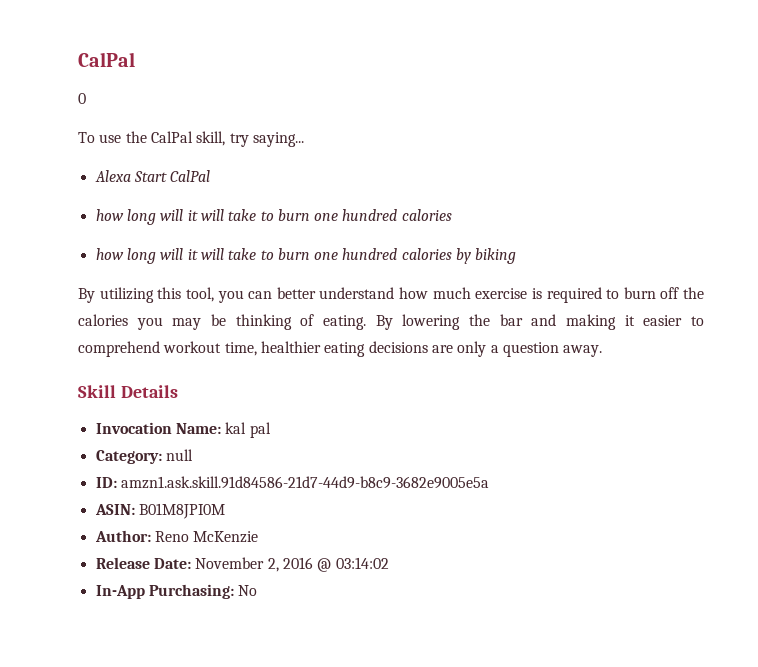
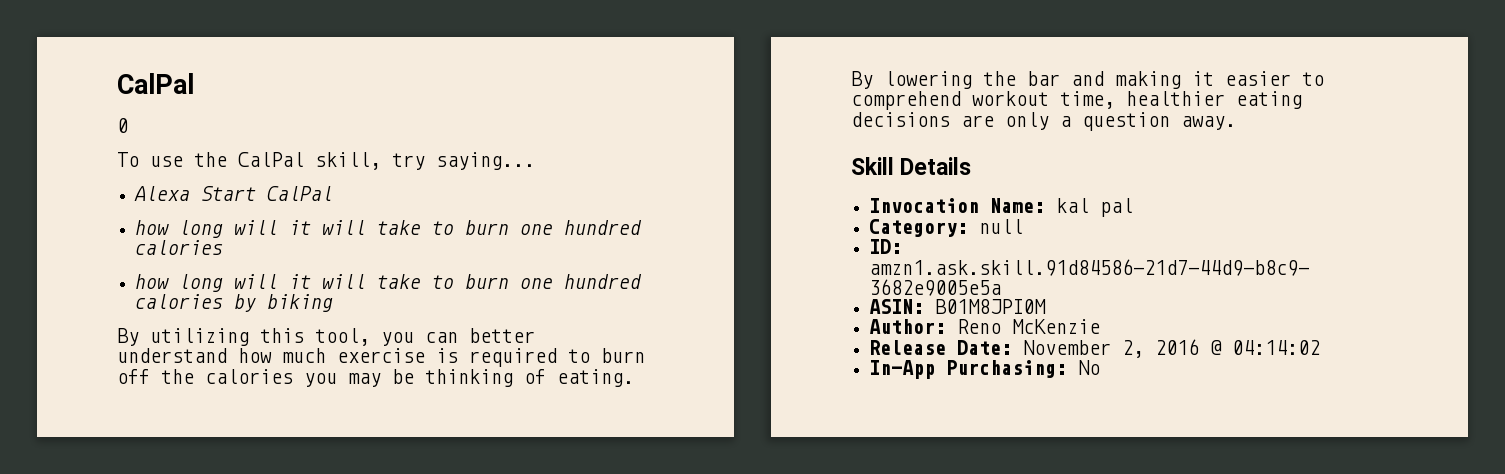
- Release Date: November 2, 2016 @ 03:14:02
+ Release Date: November 2, 2016 @ 04:14:02

